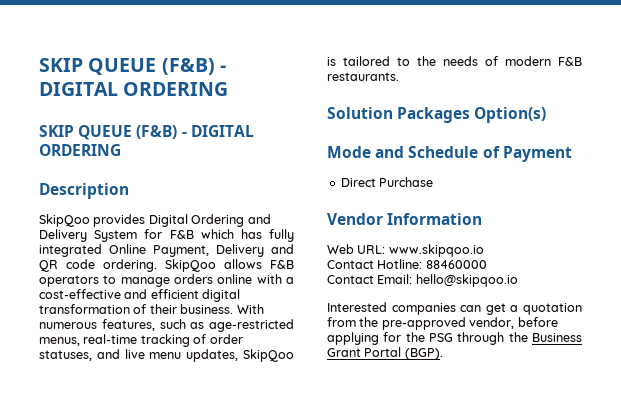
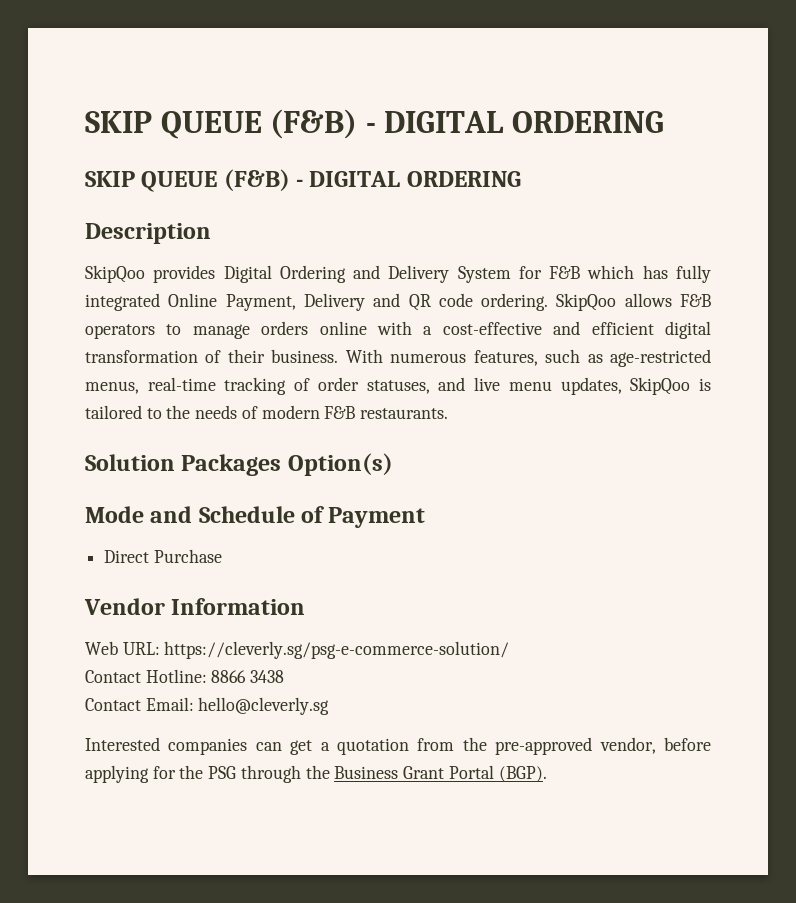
- Web URL: www.skipqoo.io
+ Web URL: https://cleverly.sg/psg-e-commerce-solution/
- Contact Hotline: 88460000
+ Contact Hotline: 8866 3438
- Contact Email: hello@skipqoo.io
+ Contact Email: hello@cleverly.sg

